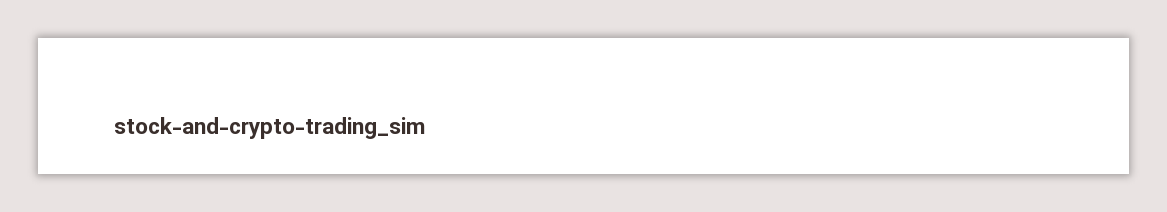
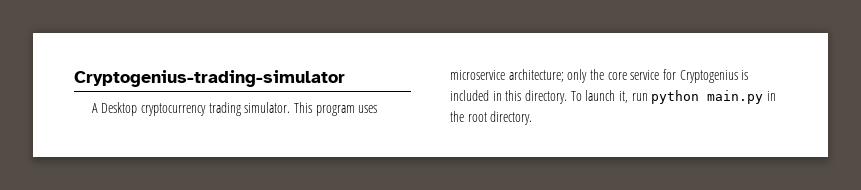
- stock-and-crypto-trading_sim
+ Cryptogenius-trading-simulator
+ A Desktop cryptocurrency trading simulator. This program uses microservice architecture; only the core service for Cryptogenius is included in this directory. To launch it, run python main.py in the root directory.

